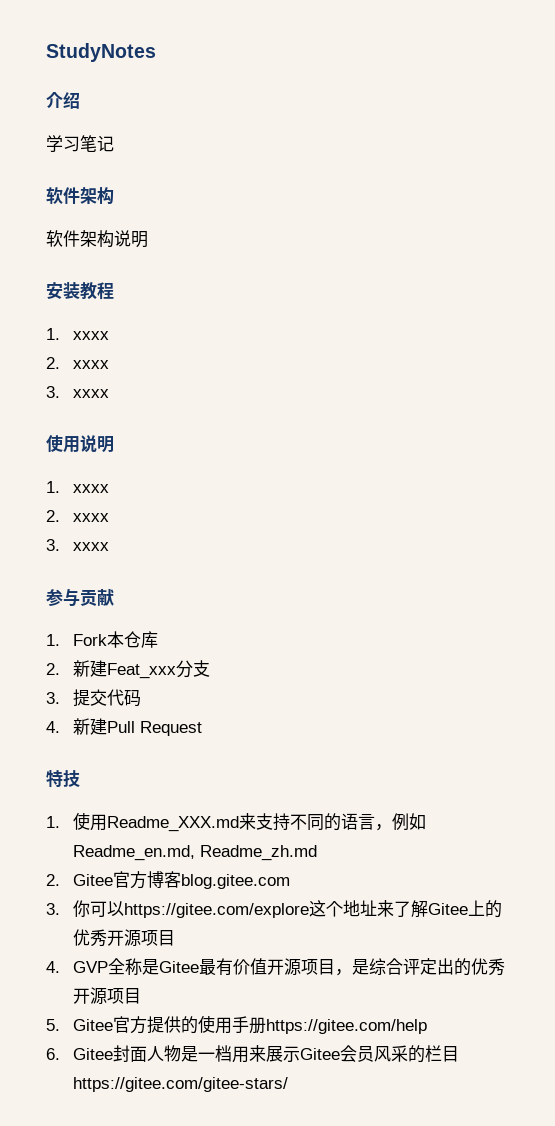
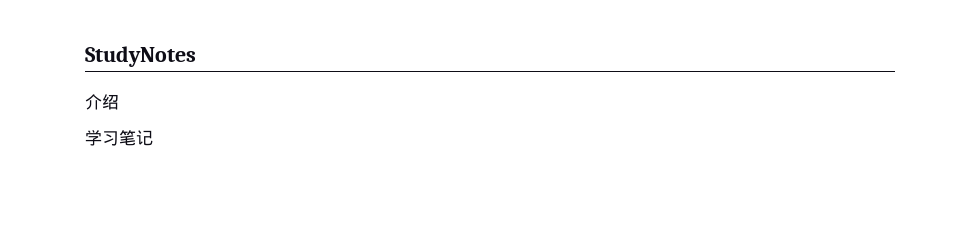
  学习笔记
- 软件架构
- 软件架构说明
- 安装教程
- 1. xxxx
- 2. xxxx
- 3. xxxx
- 使用说明
- 1. xxxx
- 2. xxxx
- 3. xxxx
- 参与贡献
- 1. Fork本仓库
- 2.新建Feat_xxx分支
- 3.提交代码
- 4.新建Pull Request
- 特技
- 1.使用Readme_XXX.md来支持不同的语言，例如Readme_en.md, Readme_zh.md
- 2. Gitee官方博客blog.gitee.com
- 3.你可以https://gitee.com/explore这个地址来了解Gitee上的优秀开源项目
- 4. GVP全称是Gitee最有价值开源项目，是综合评定出的优秀开源项目
- 5. Gitee官方提供的使用手册https://gitee.com/help
- 6. Gitee封面人物是一档用来展示Gitee会员风采的栏目https://gitee.com/gitee-stars/

